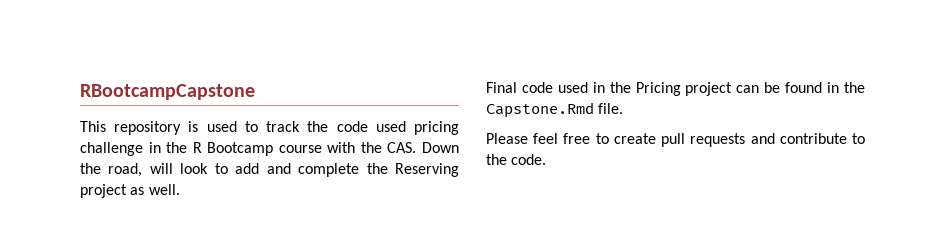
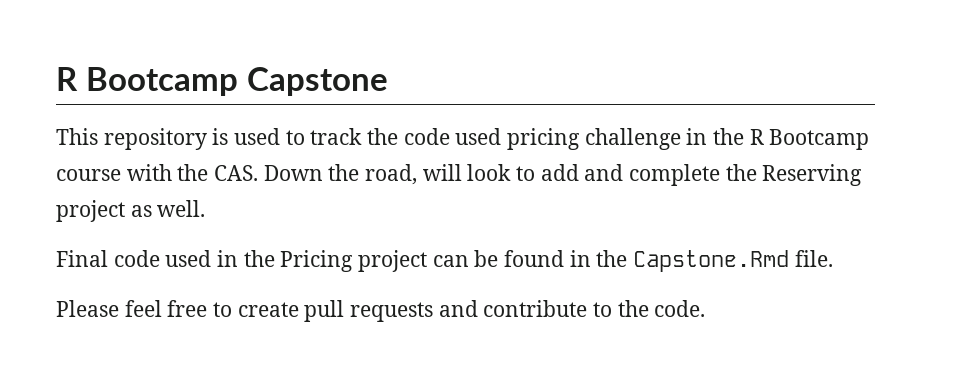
- RBootcampCapstone
+ R Bootcamp Capstone

